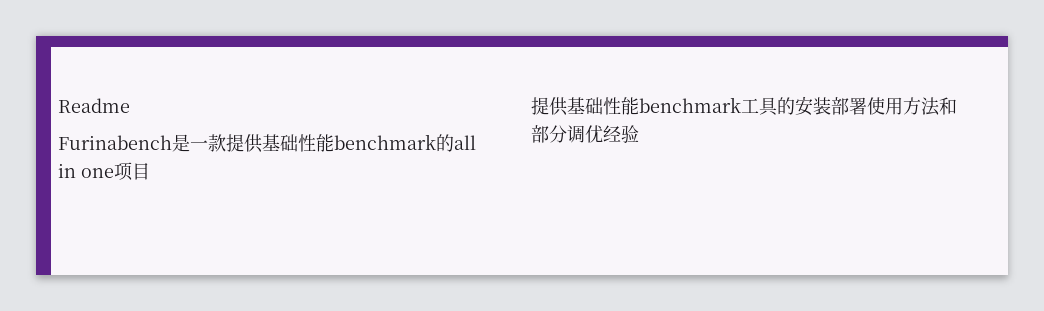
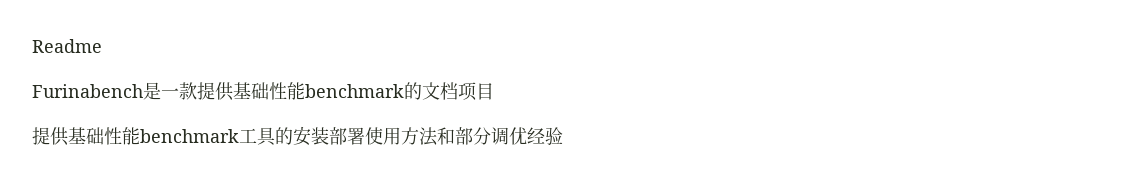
- Furinabench是一款提供基础性能benchmark的all in one项目
+ Furinabench是一款提供基础性能benchmark的文档项目

